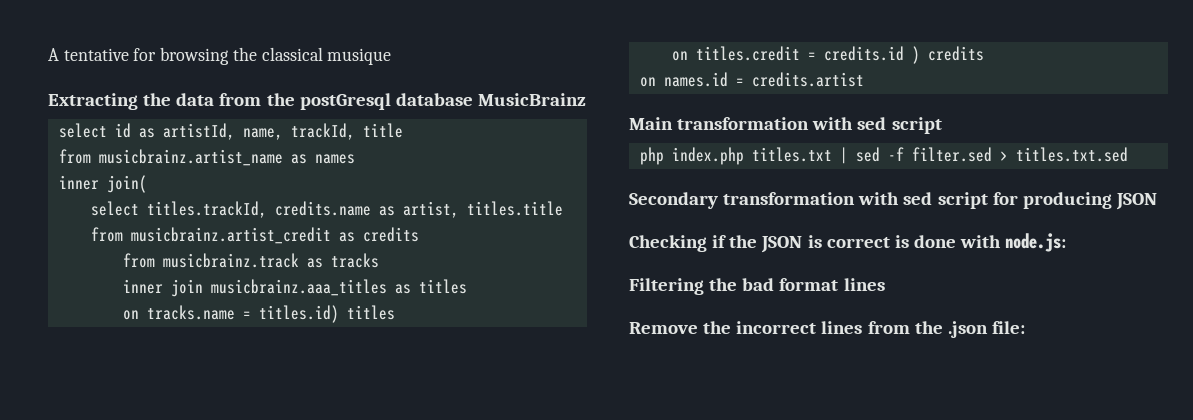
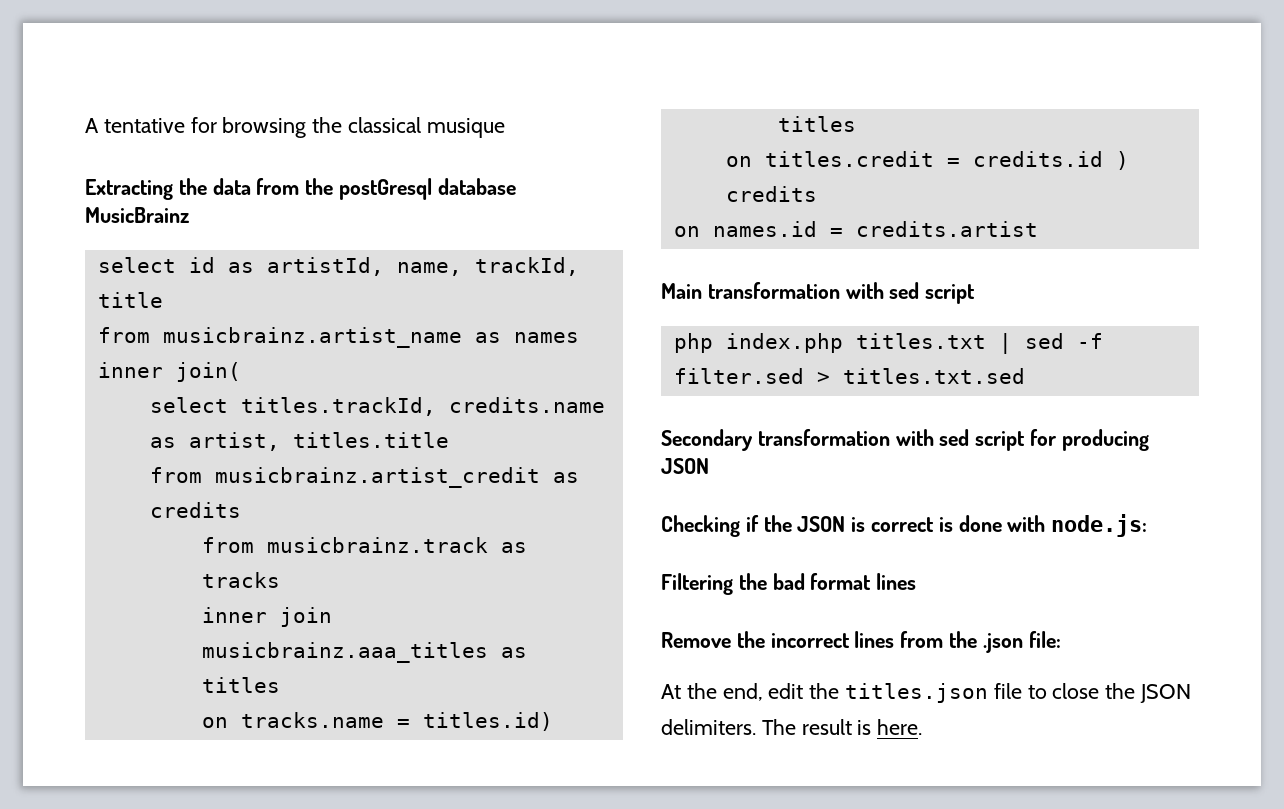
+ At the end, edit the titles.json file to close the JSON delimiters. The result is here.

